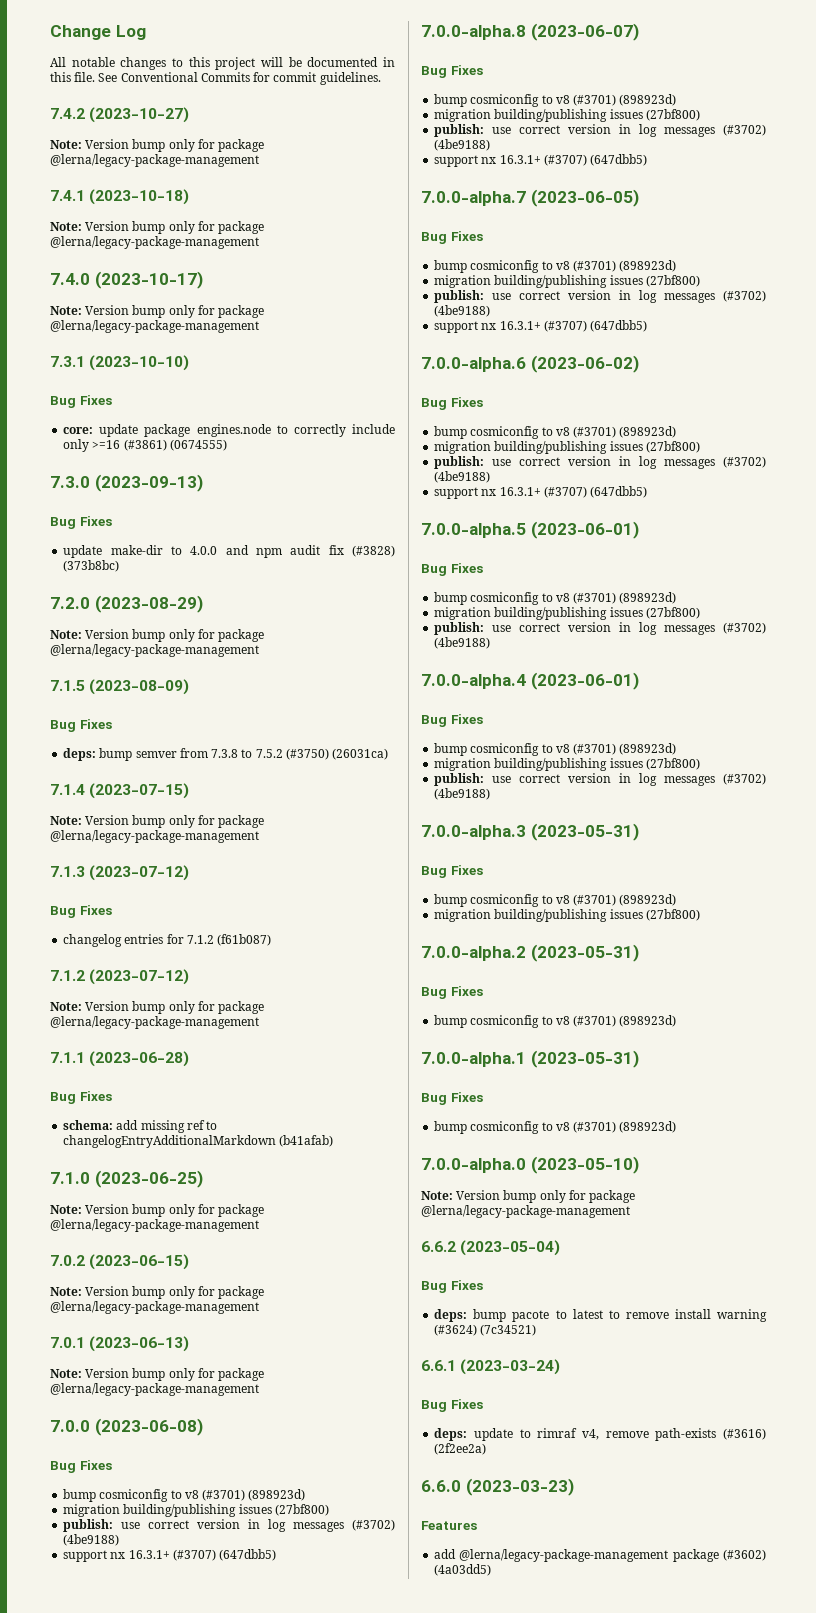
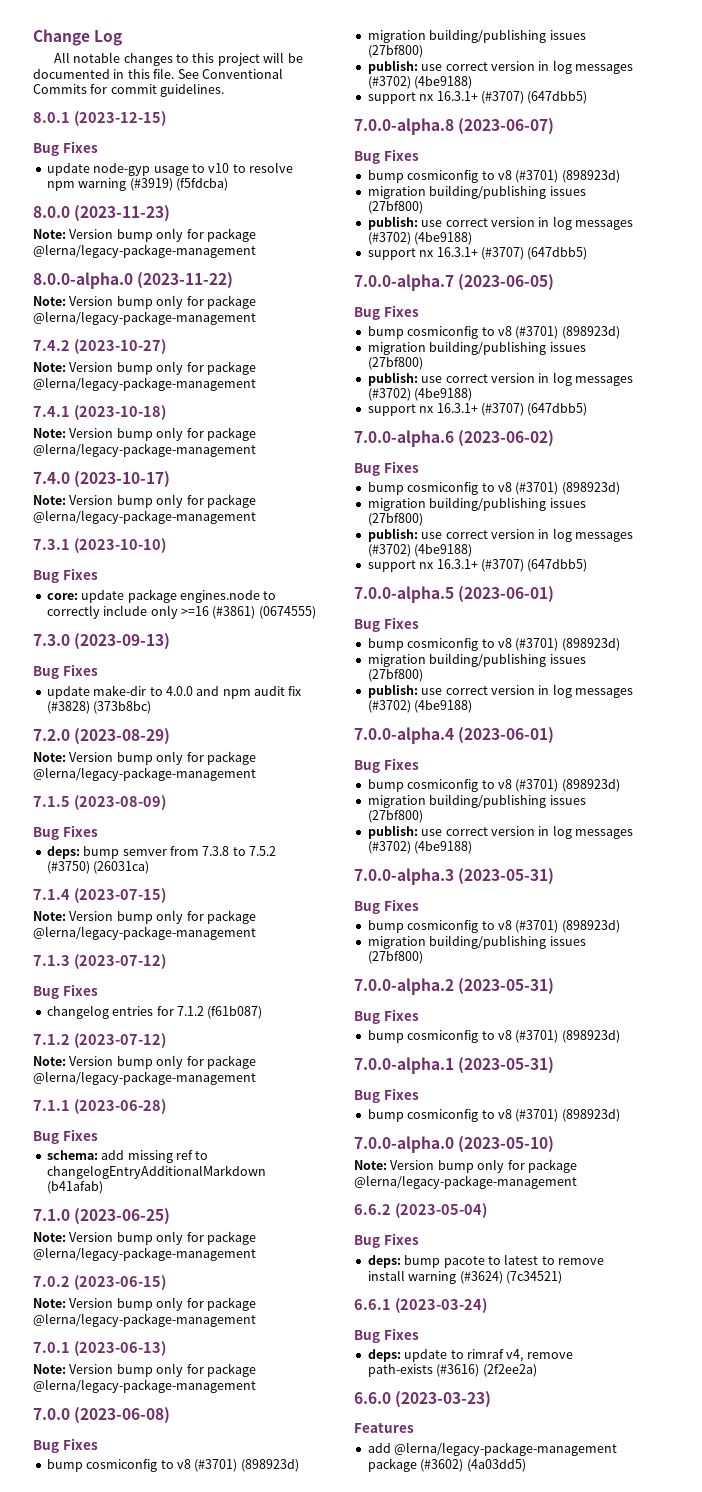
+ 8.0.1 (2023-12-15)
+ Bug Fixes
+ update node-gyp usage to v10 to resolve npm warning (#3919) (f5fdcba)
+ 8.0.0 (2023-11-23)
+ Note: Version bump only for package @lerna/legacy-package-management
+ 8.0.0-alpha.0 (2023-11-22)
+ Note: Version bump only for package @lerna/legacy-package-management

